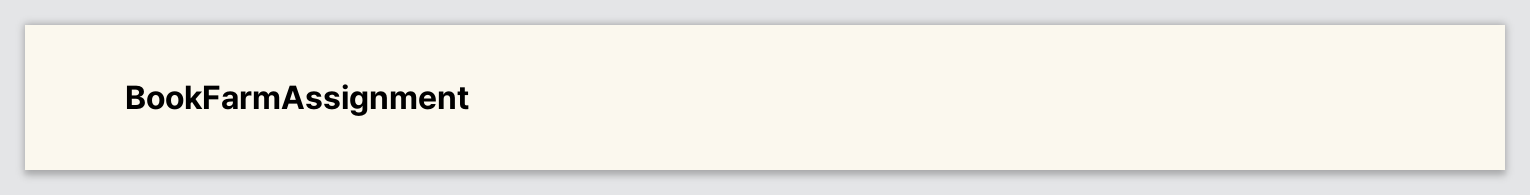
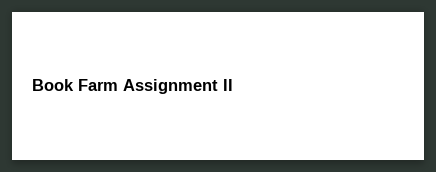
- BookFarmAssignment
+ Book Farm Assignment II

